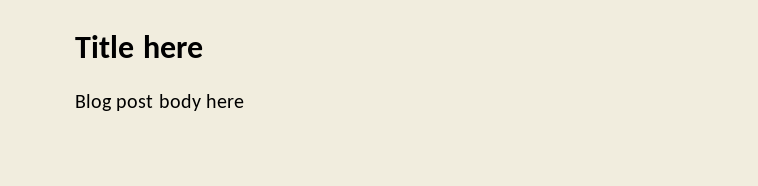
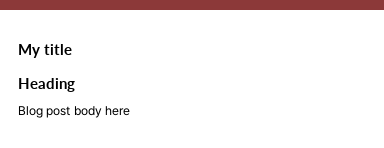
- Title here
+ My title
+ Heading

